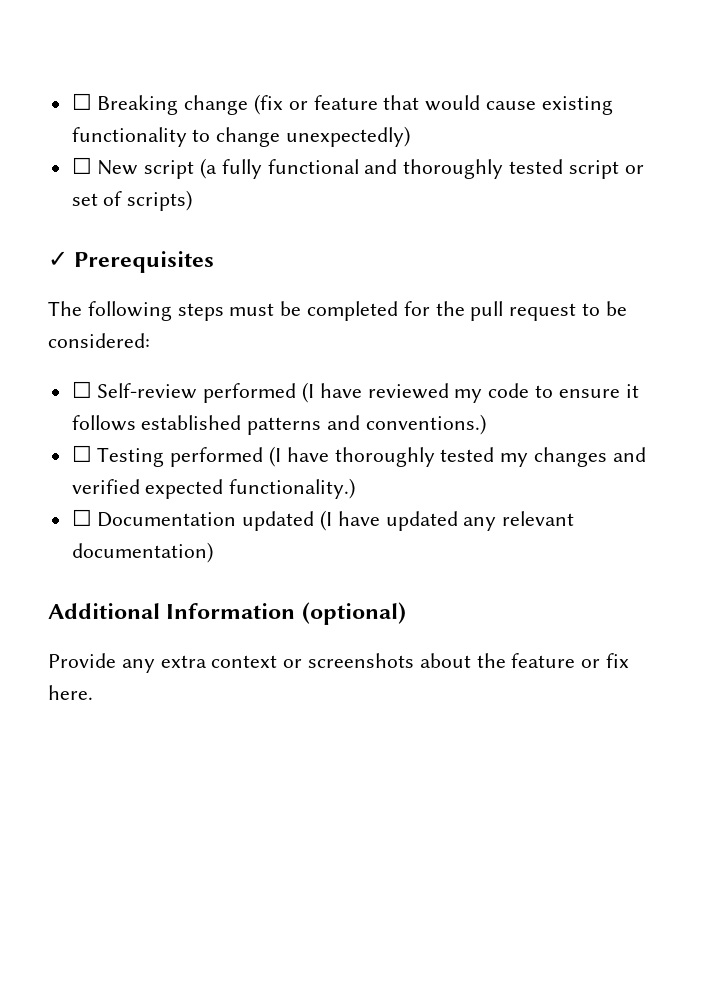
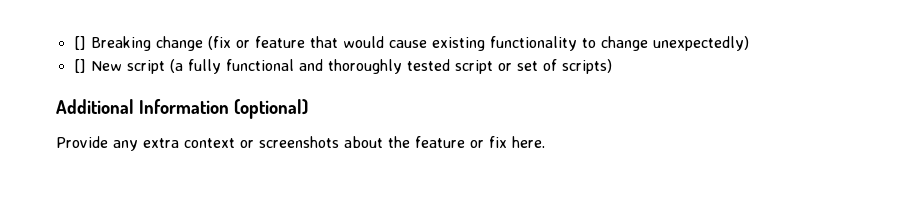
- ☐ Breaking change (fix or feature that would cause existing functionality to change unexpectedly)
+ [] Breaking change (fix or feature that would cause existing functionality to change unexpectedly)
- ☐ New script (a fully functional and thoroughly tested script or set of scripts)
+ [] New script (a fully functional and thoroughly tested script or set of scripts)
- ✓ Prerequisites
- The following steps must be completed for the pull request to be considered:
- ☐ Self-review performed (I have reviewed my code to ensure it follows established patterns and conventions.)
- ☐ Testing performed (I have thoroughly tested my changes and verified expected functionality.)
- ☐ Documentation updated (I have updated any relevant documentation)

